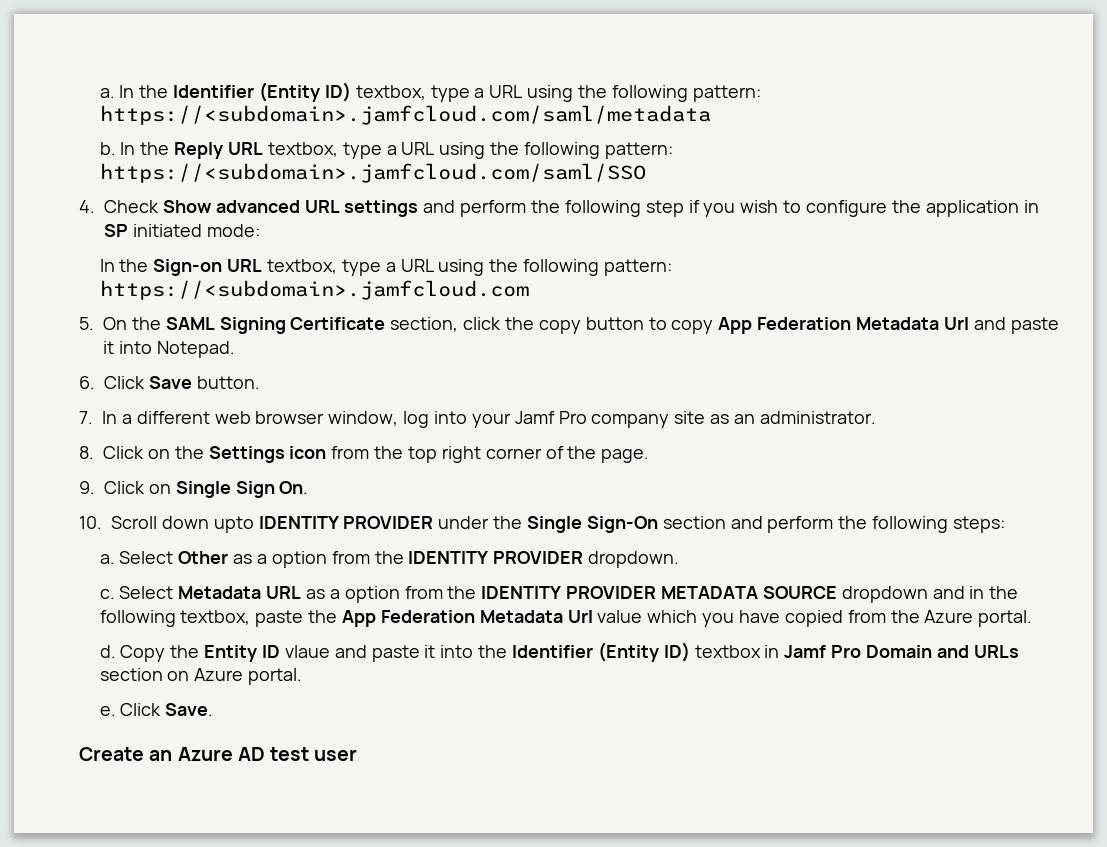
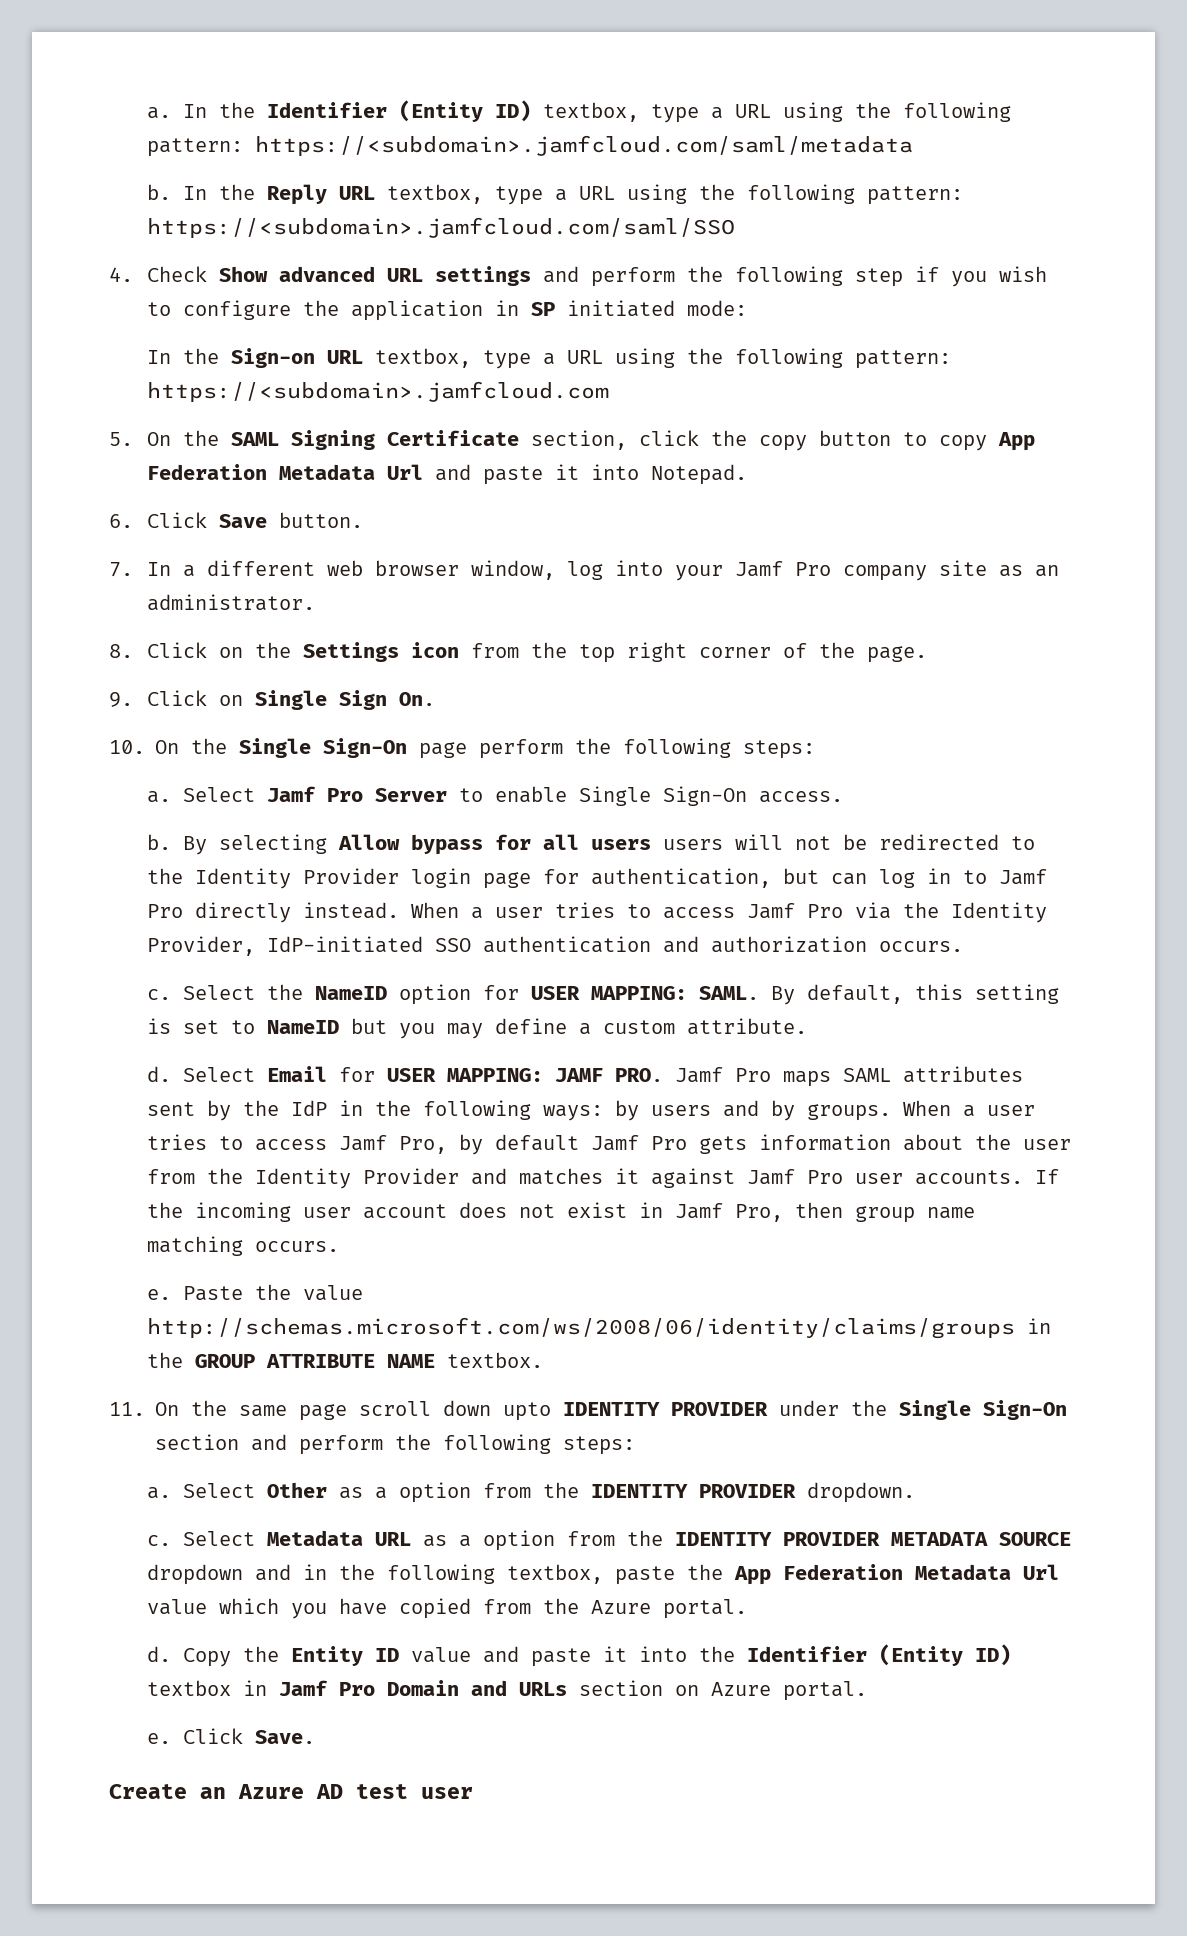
- 10. Scroll down upto IDENTITY PROVIDER under the Single Sign-On section and perform the following steps:
+ 10. On the Single Sign-On page perform the following steps:
+ a. Select Jamf Pro Server to enable Single Sign-On access.
+ b. By selecting Allow bypass for all users users will not be redirected to the Identity Provider login page for authentication, but can log in to Jamf Pro directly instead. When a user tries to access Jamf Pro via the Identity Provider, IdP-initiated SSO authentication and authorization occurs.
+ c. Select the NameID option for USER MAPPING: SAML. By default, this setting is set to NameID but you may define a custom attribute.
+ d. Select Email for USER MAPPING: JAMF PRO. Jamf Pro maps SAML attributes sent by the IdP in the following ways: by users and by groups. When a user tries to access Jamf Pro, by default Jamf Pro gets information about the user from the Identity Provider and matches it against Jamf Pro user accounts. If the incoming user account does not exist in Jamf Pro, then group name matching occurs.
+ e. Paste the value http://schemas.microsoft.com/ws/2008/06/identity/claims/groups in the GROUP ATTRIBUTE NAME textbox.
+ 11. On the same page scroll down upto IDENTITY PROVIDER under the Single Sign-On section and perform the following steps:
- Copy the Entity ID vlaue and paste it into the Identifier (Entity ID) textbox in Jamf Pro Domain and URLs section on Azure portal.
+ Copy the Entity ID value and paste it into the Identifier (Entity ID) textbox in Jamf Pro Domain and URLs section on Azure portal.

